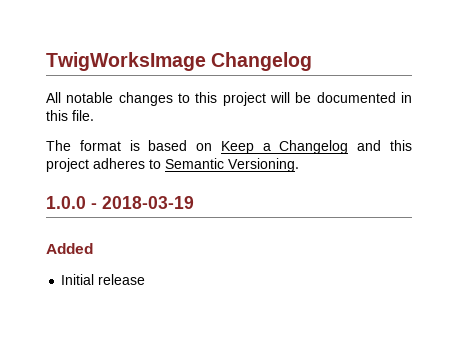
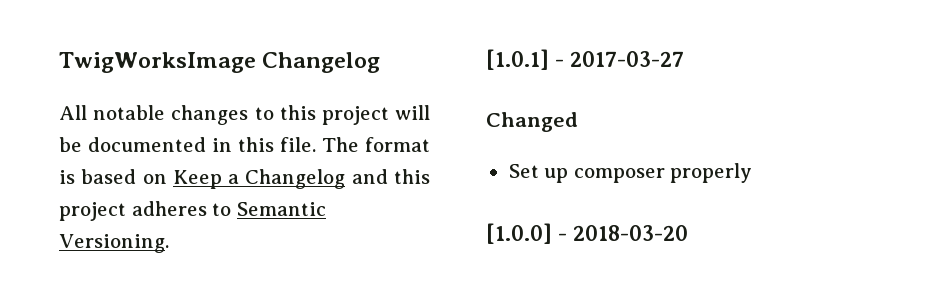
- All notable changes to this project will be documented in this file.
- The format is based on Keep a Changelog and this project adheres to Semantic Versioning.
+ All notable changes to this project will be documented in this file. The format is based on Keep a Changelog and this project adheres to Semantic Versioning.
- 1.0.0 - 2018-03-19
- Added
- Initial release
+ [1.0.1] - 2017-03-27
+ Changed
+ Set up composer properly
+ [1.0.0] - 2018-03-20

